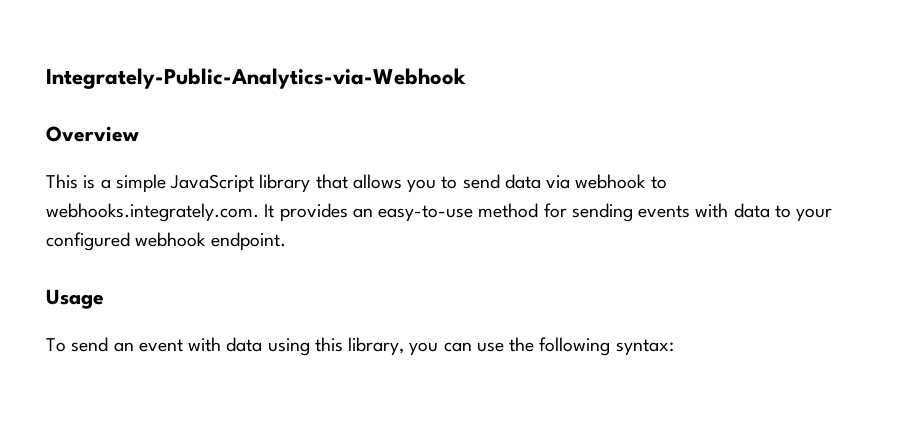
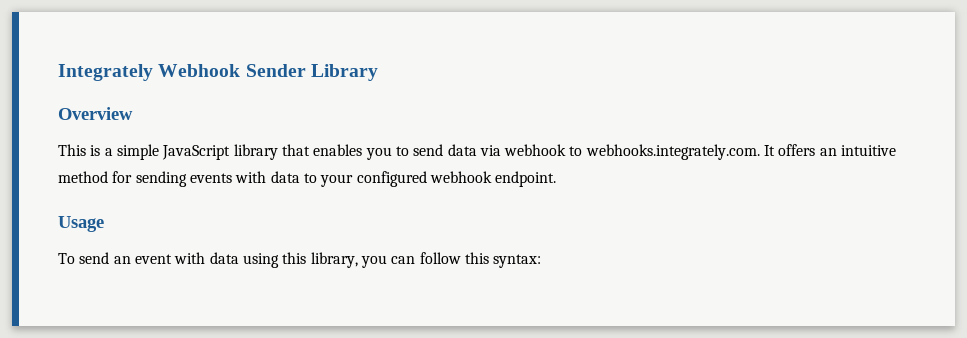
- Integrately-Public-Analytics-via-Webhook
+ Integrately Webhook Sender Library
- This is a simple JavaScript library that allows you to send data via webhook to webhooks.integrately.com. It provides an easy-to-use method for sending events with data to your configured webhook endpoint.
+ This is a simple JavaScript library that enables you to send data via webhook to webhooks.integrately.com. It offers an intuitive method for sending events with data to your configured webhook endpoint.
- To send an event with data using this library, you can use the following syntax:
+ To send an event with data using this library, you can follow this syntax:

